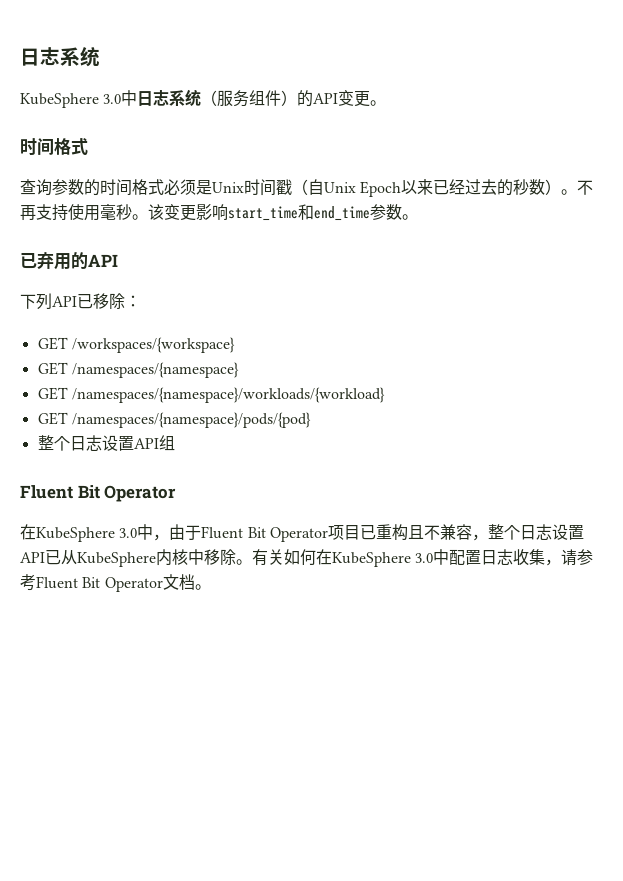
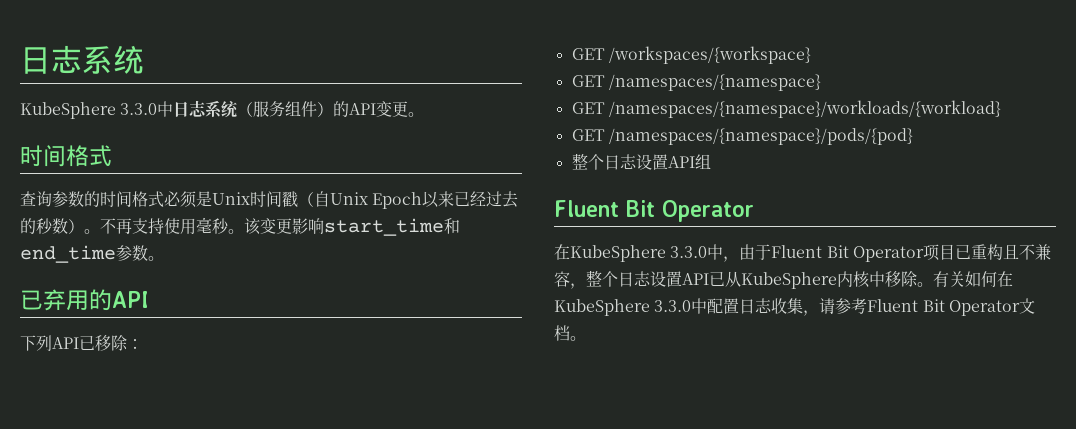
- KubeSphere 3.0中日志系统（服务组件）的API变更。
+ KubeSphere 3.3.0中日志系统（服务组件）的API变更。
- 在KubeSphere 3.0中，由于Fluent Bit Operator项目已重构且不兼容，整个日志设置API已从KubeSphere内核中移除。
+ 在KubeSphere 3.3.0中，由于Fluent Bit Operator项目已重构且不兼容，整个日志设置API已从KubeSphere内核中移除。
- 有关如何在KubeSphere 3.0中配置日志收集，请参考Fluent Bit Operator文档。
+ 有关如何在KubeSphere 3.3.0中配置日志收集，请参考Fluent Bit Operator文档。

